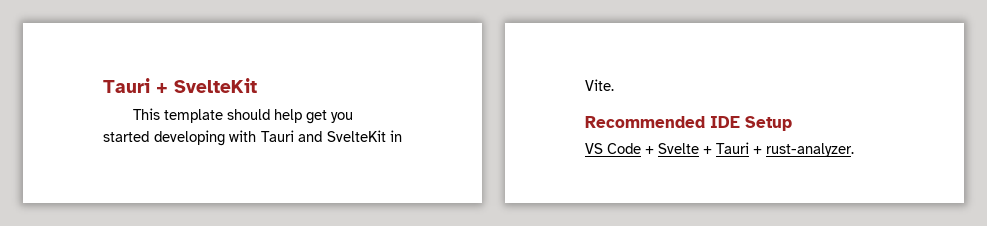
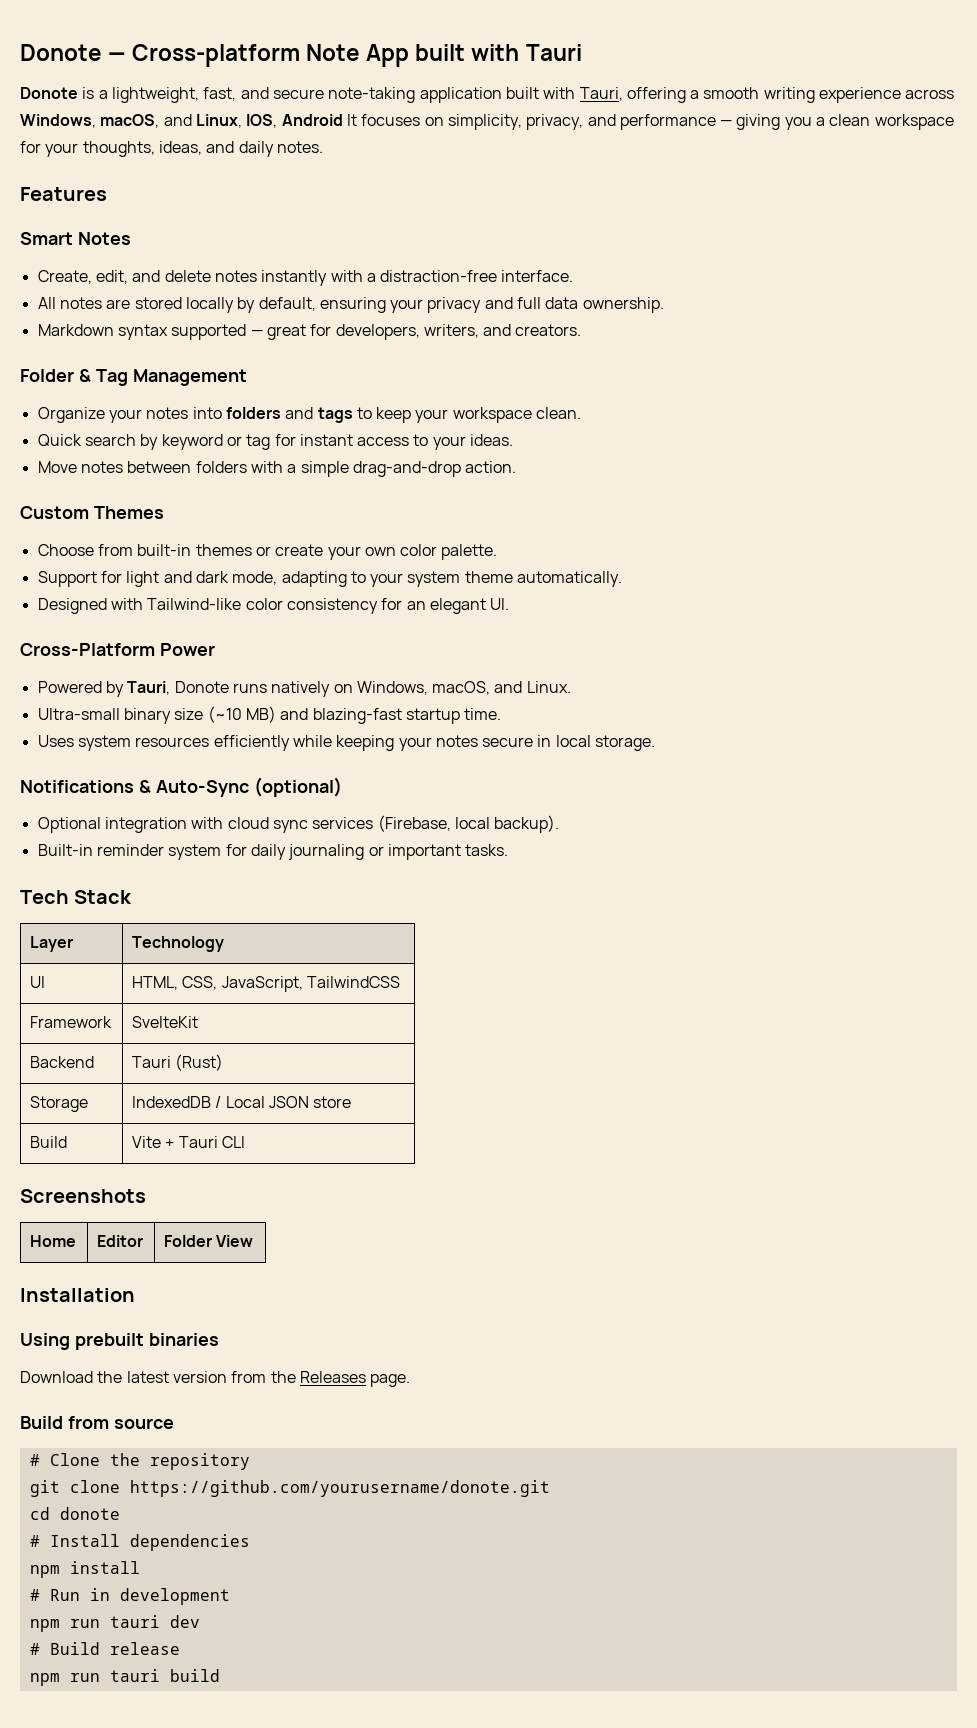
- Tauri + SvelteKit
- This template should help get you started developing with Tauri and SvelteKit in Vite.
- Recommended IDE Setup
- VS Code + Svelte + Tauri + rust-analyzer.
+ Donote — Cross-platform Note App built with Tauri
+ Donote is a lightweight, fast, and secure note-taking application built with Tauri, offering a smooth writing experience across Windows, macOS, and Linux, IOS, Android It focuses on simplicity, privacy, and performance — giving you a clean workspace for your thoughts, ideas, and daily notes.
+ Features
+ Smart Notes
+ Create, edit, and delete notes instantly with a distraction-free interface.
+ All notes are stored locally by default, ensuring your privacy and full data ownership.
+ Markdown syntax supported — great for developers, writers, and creators.
+ Folder & Tag Management
+ Organize your notes into folders and tags to keep your workspace clean.
+ Quick search by keyword or tag for instant access to your ideas.
+ Move notes between folders with a simple drag-and-drop action.
+ Custom Themes
+ Choose from built-in themes or create your own color palette.
+ Support for light and dark mode, adapting to your system theme automatically.
+ Designed with Tailwind-like color consistency for an elegant UI.
+ Cross-Platform Power
+ Powered by Tauri, Donote runs natively on Windows, macOS, and Linux.
+ Ultra-small binary size (~10 MB) and blazing-fast startup time.
+ Uses system resources efficiently while keeping your notes secure in local storage.
+ Notifications & Auto-Sync (optional)
+ Optional integration with cloud sync services (Firebase, local backup).
+ Built-in reminder system for daily journaling or important tasks.
+ Tech Stack
+ Layer | Technology
+ UI | HTML, CSS, JavaScript, TailwindCSS
+ Framework | SvelteKit
+ Backend | Tauri (Rust)
+ Storage | IndexedDB / Local JSON store
+ Build | Vite + Tauri CLI
+ Screenshots
+ Home | Editor | Folder View
+ Installation
+ Using prebuilt binaries
+ Download the latest version from the Releases page.
+ Build from source
+ # Clone the repository
+ git clone https://github.com/yourusername/donote.git
+ cd donote
+ # Install dependencies
+ npm install
+ # Run in development
+ npm run tauri dev
+ # Build release
+ npm run tauri build

